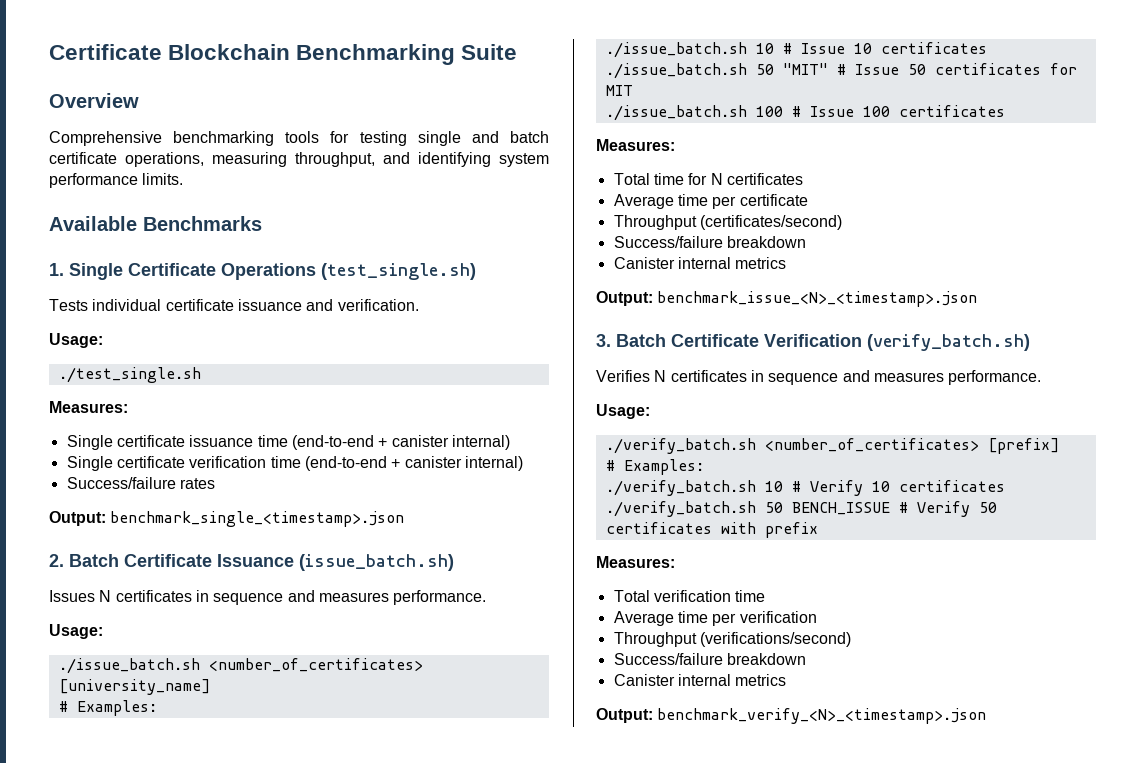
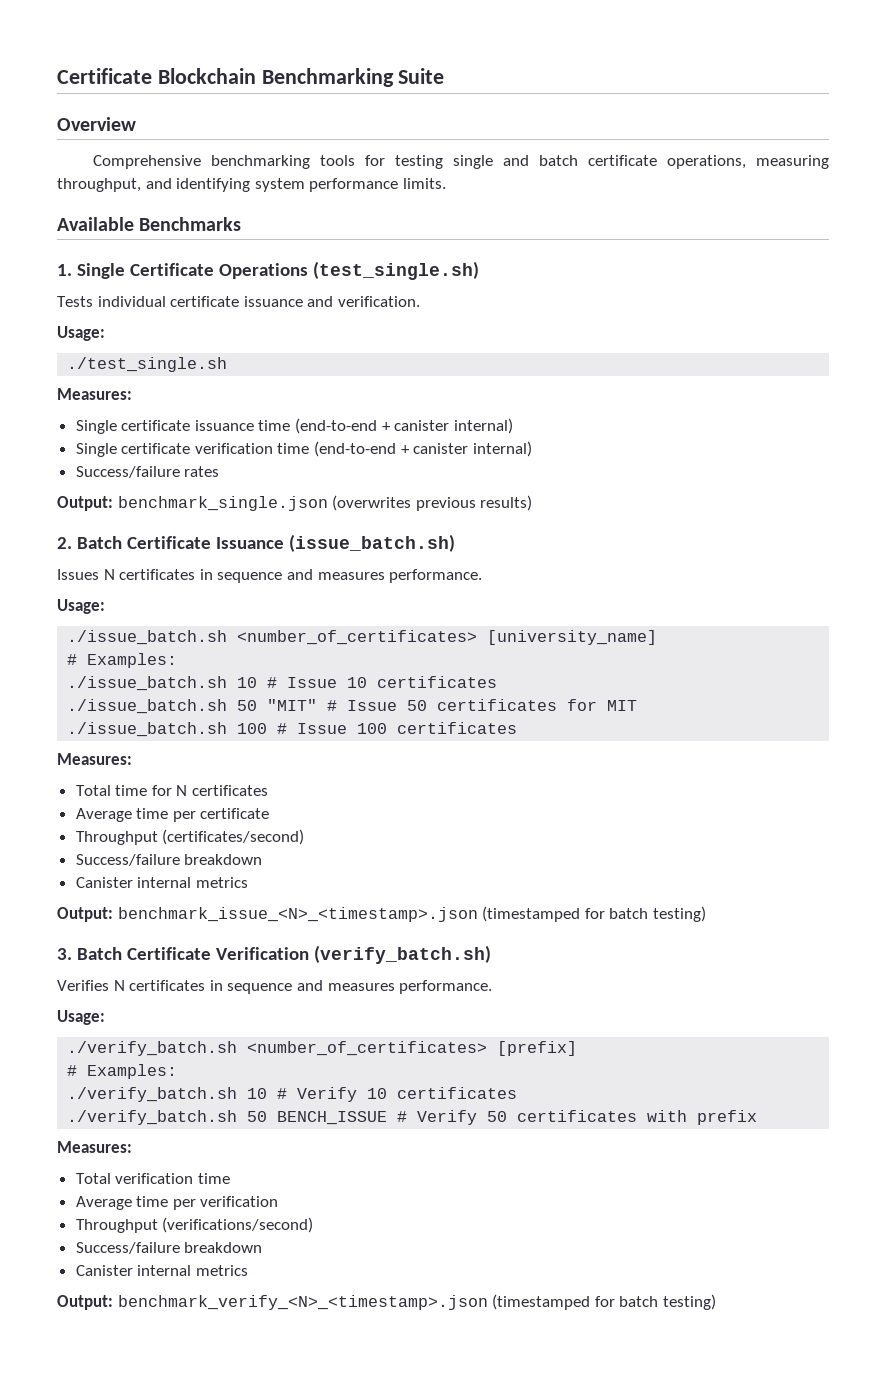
- Output: benchmark_single_<timestamp>.json
+ Output: benchmark_single.json (overwrites previous results)
- Output: benchmark_issue_<N>_<timestamp>.json
+ Output: benchmark_issue_<N>_<timestamp>.json (timestamped for batch testing)
- Output: benchmark_verify_<N>_<timestamp>.json
+ Output: benchmark_verify_<N>_<timestamp>.json (timestamped for batch testing)

